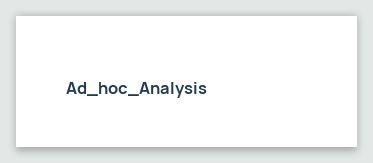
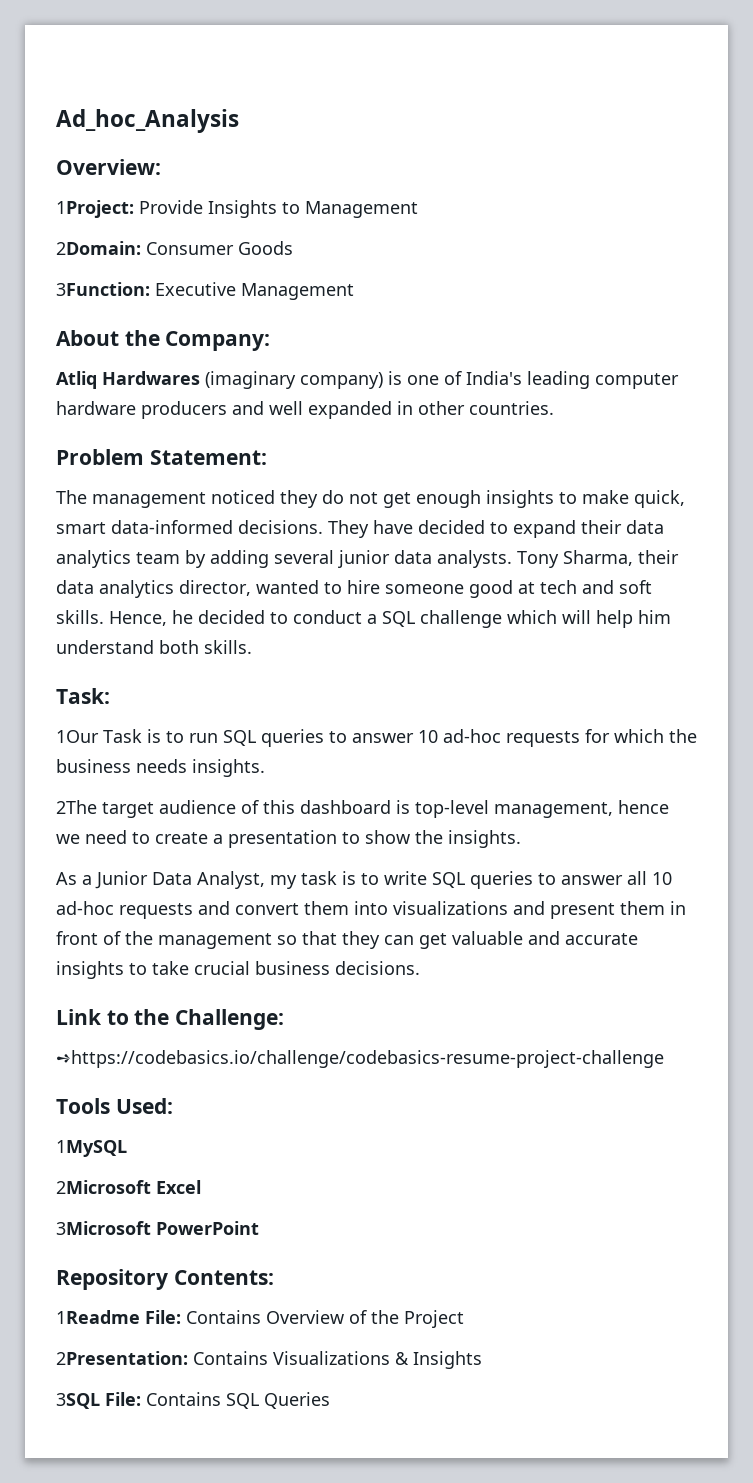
+ Overview:
+ 1Project: Provide Insights to Management
+ 2Domain: Consumer Goods
+ 3Function: Executive Management
+ About the Company:
+ Atliq Hardwares (imaginary company) is one of India's leading computer hardware producers and well expanded in other countries.
+ Problem Statement:
+ The management noticed they do not get enough insights to make quick, smart data-informed decisions. They have decided to expand their data analytics team by adding several junior data analysts. Tony Sharma, their data analytics director, wanted to hire someone good at tech and soft skills. Hence, he decided to conduct a SQL challenge which will help him understand both skills.
+ Task:
+ 1Our Task is to run SQL queries to answer 10 ad-hoc requests for which the business needs insights.
+ 2The target audience of this dashboard is top-level management, hence we need to create a presentation to show the insights.
+ As a Junior Data Analyst, my task is to write SQL queries to answer all 10 ad-hoc requests and convert them into visualizations and present them in front of the management so that they can get valuable and accurate insights to take crucial business decisions.
+ Link to the Challenge:
+ ➺https://codebasics.io/challenge/codebasics-resume-project-challenge
+ Tools Used:
+ 1MySQL
+ 2Microsoft Excel
+ 3Microsoft PowerPoint
+ Repository Contents:
+ 1Readme File: Contains Overview of the Project
+ 2Presentation: Contains Visualizations & Insights
+ 3SQL File: Contains SQL Queries

